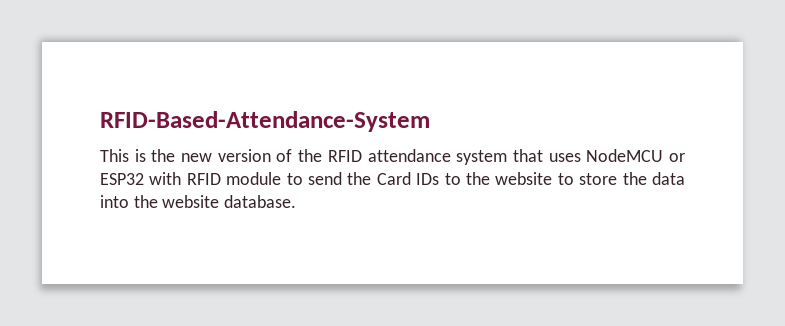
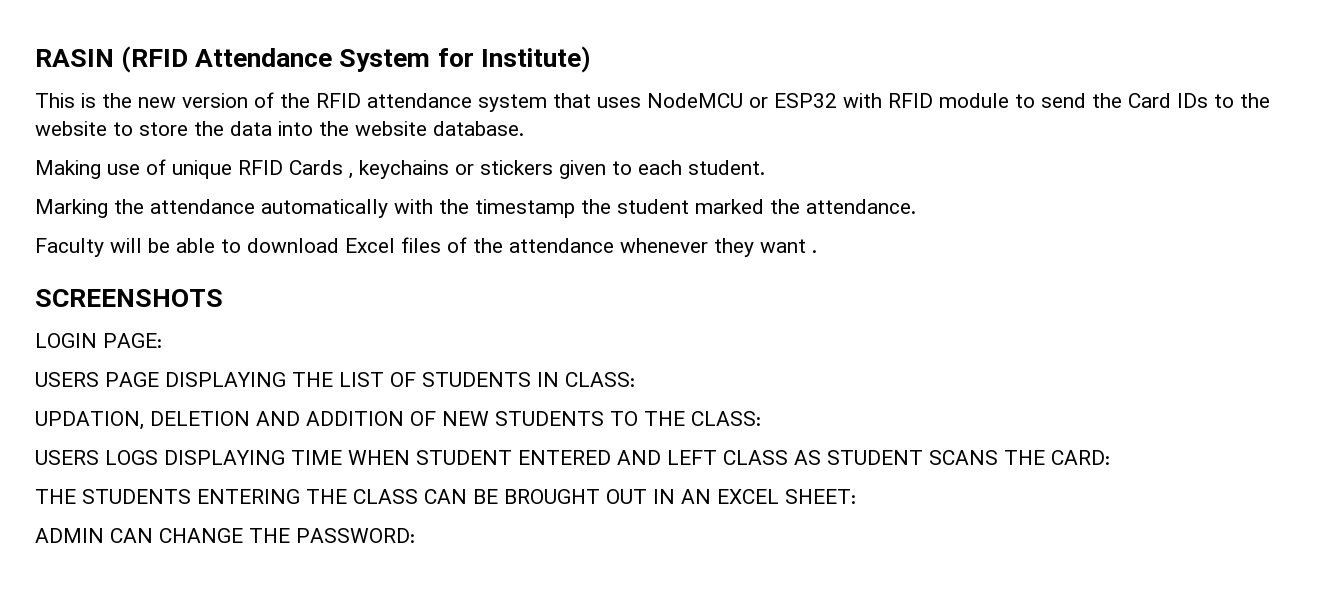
- RFID-Based-Attendance-System
+ RASIN (RFID Attendance System for Institute)
+ Making use of unique RFID Cards , keychains or stickers given to each student.
+ Marking the attendance automatically with the timestamp the student marked the attendance.
+ Faculty will be able to download Excel files of the attendance whenever they want .
+ SCREENSHOTS
+ LOGIN PAGE:
+ USERS PAGE DISPLAYING THE LIST OF STUDENTS IN CLASS:
+ UPDATION, DELETION AND ADDITION OF NEW STUDENTS TO THE CLASS:
+ USERS LOGS DISPLAYING TIME WHEN STUDENT ENTERED AND LEFT CLASS AS STUDENT SCANS THE CARD:
+ THE STUDENTS ENTERING THE CLASS CAN BE BROUGHT OUT IN AN EXCEL SHEET:
+ ADMIN CAN CHANGE THE PASSWORD:

